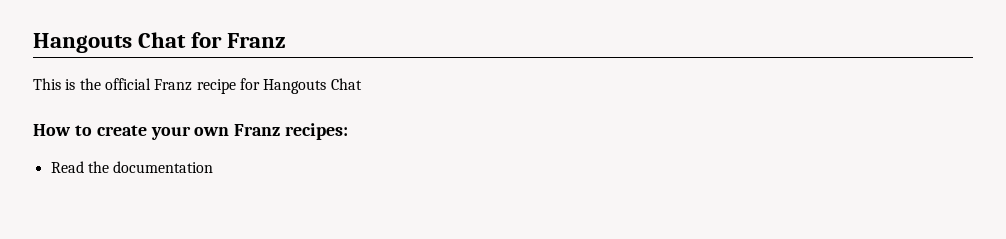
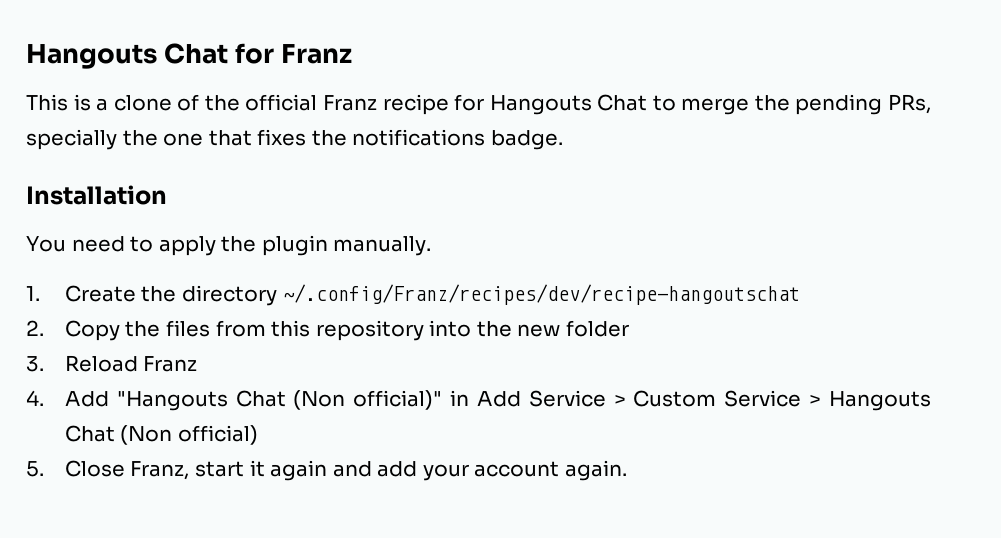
- This is the official Franz recipe for Hangouts Chat
- How to create your own Franz recipes:
- Read the documentation
+ This is a clone of the official Franz recipe for Hangouts Chat to merge the pending PRs, specially the one that fixes the notifications badge.
+ Installation
+ You need to apply the plugin manually.
+ 1. Create the directory ~/.config/Franz/recipes/dev/recipe-hangoutschat
+ 2. Copy the files from this repository into the new folder
+ 3. Reload Franz
+ 4. Add "Hangouts Chat (Non official)" in Add Service > Custom Service > Hangouts Chat (Non official)
+ 5. Close Franz, start it again and add your account again.

